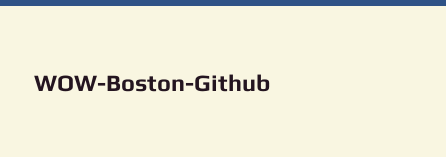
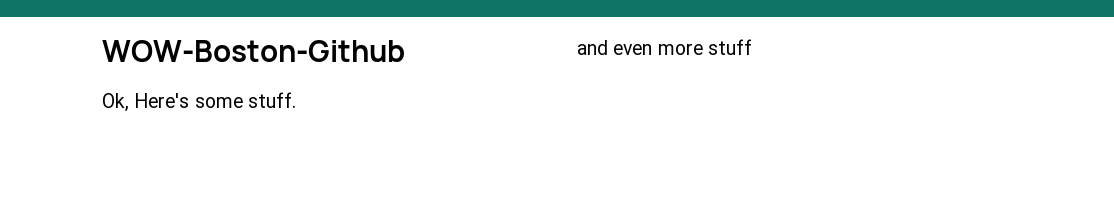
+ Ok, Here's some stuff.
+ and even more stuff

